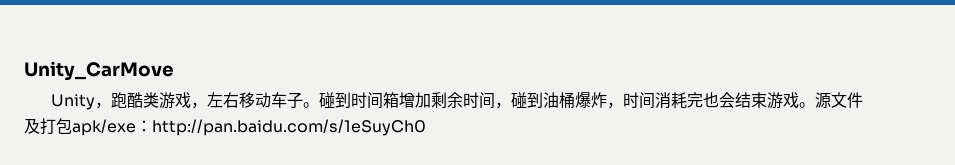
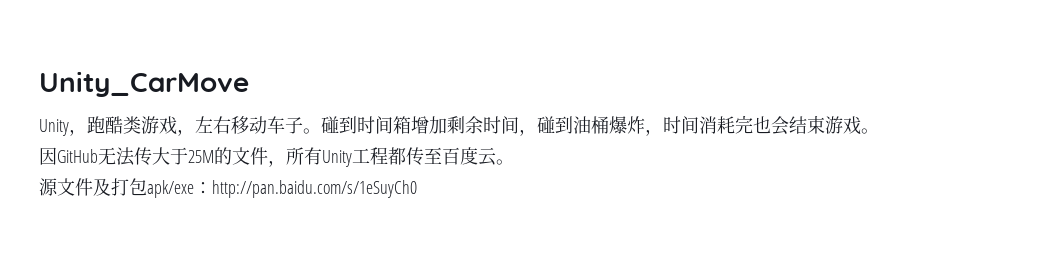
- 碰到时间箱增加剩余时间，碰到油桶爆炸，时间消耗完也会结束游戏。源文件及打包apk/exe：http://pan.baidu.com/s/1eSuyCh0
+ 碰到时间箱增加剩余时间，碰到油桶爆炸，时间消耗完也会结束游戏。
+ 因GitHub无法传大于25M的文件，所有Unity工程都传至百度云。
+ 源文件及打包apk/exe：http://pan.baidu.com/s/1eSuyCh0

